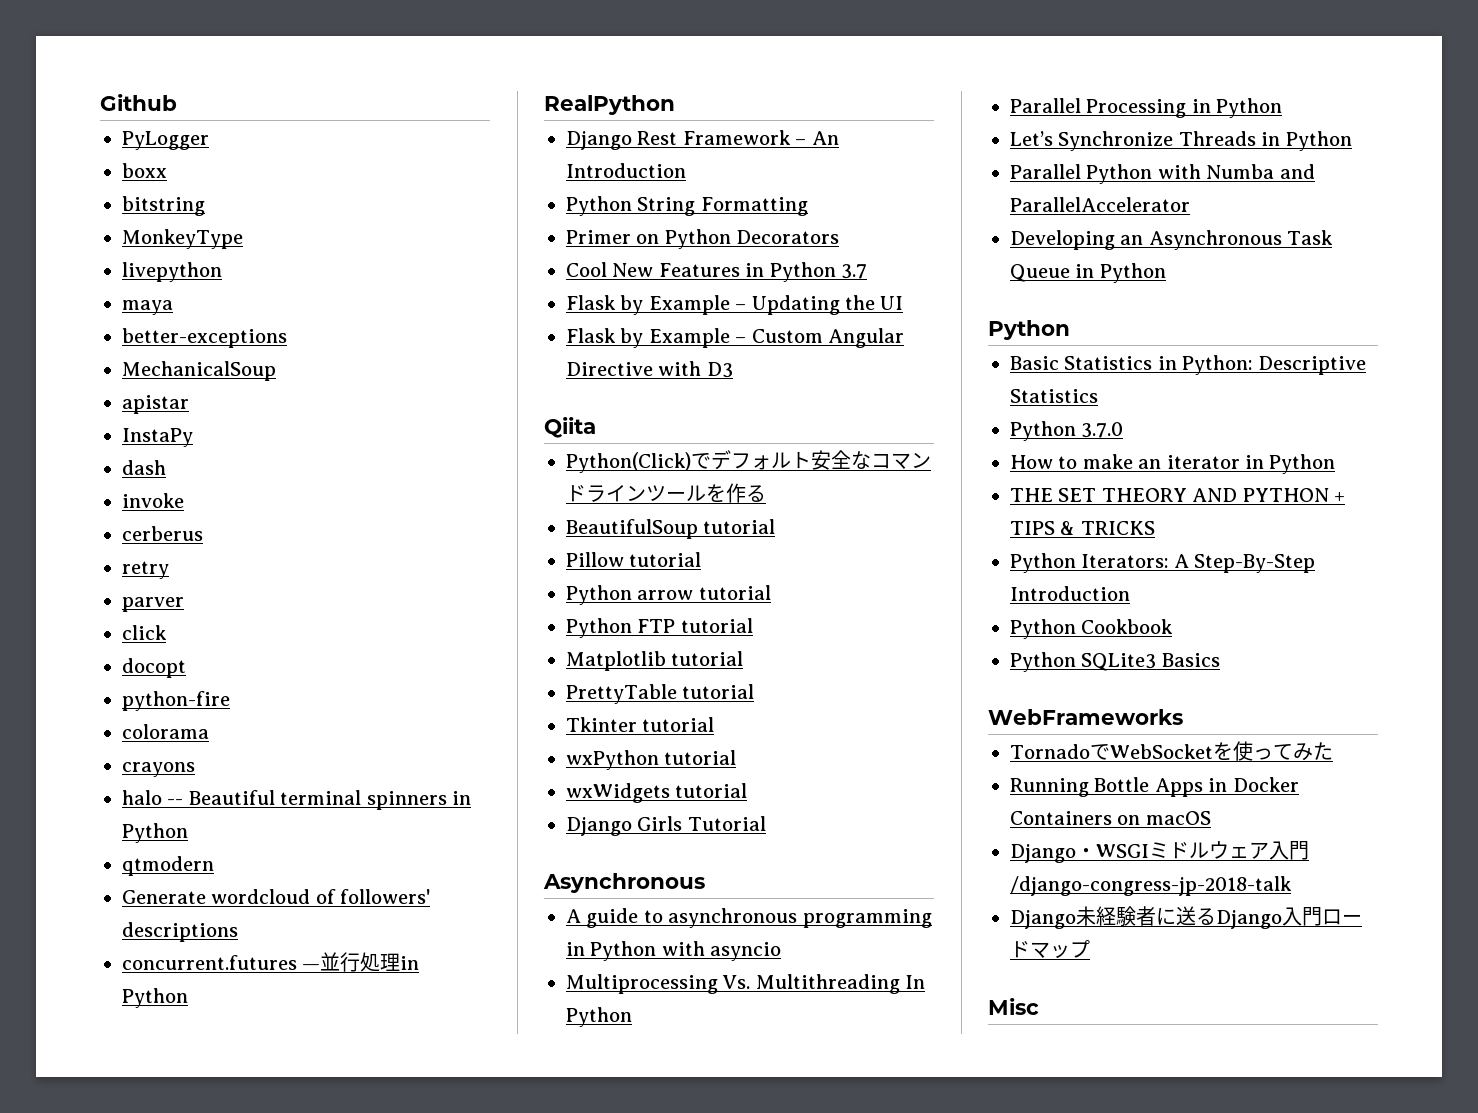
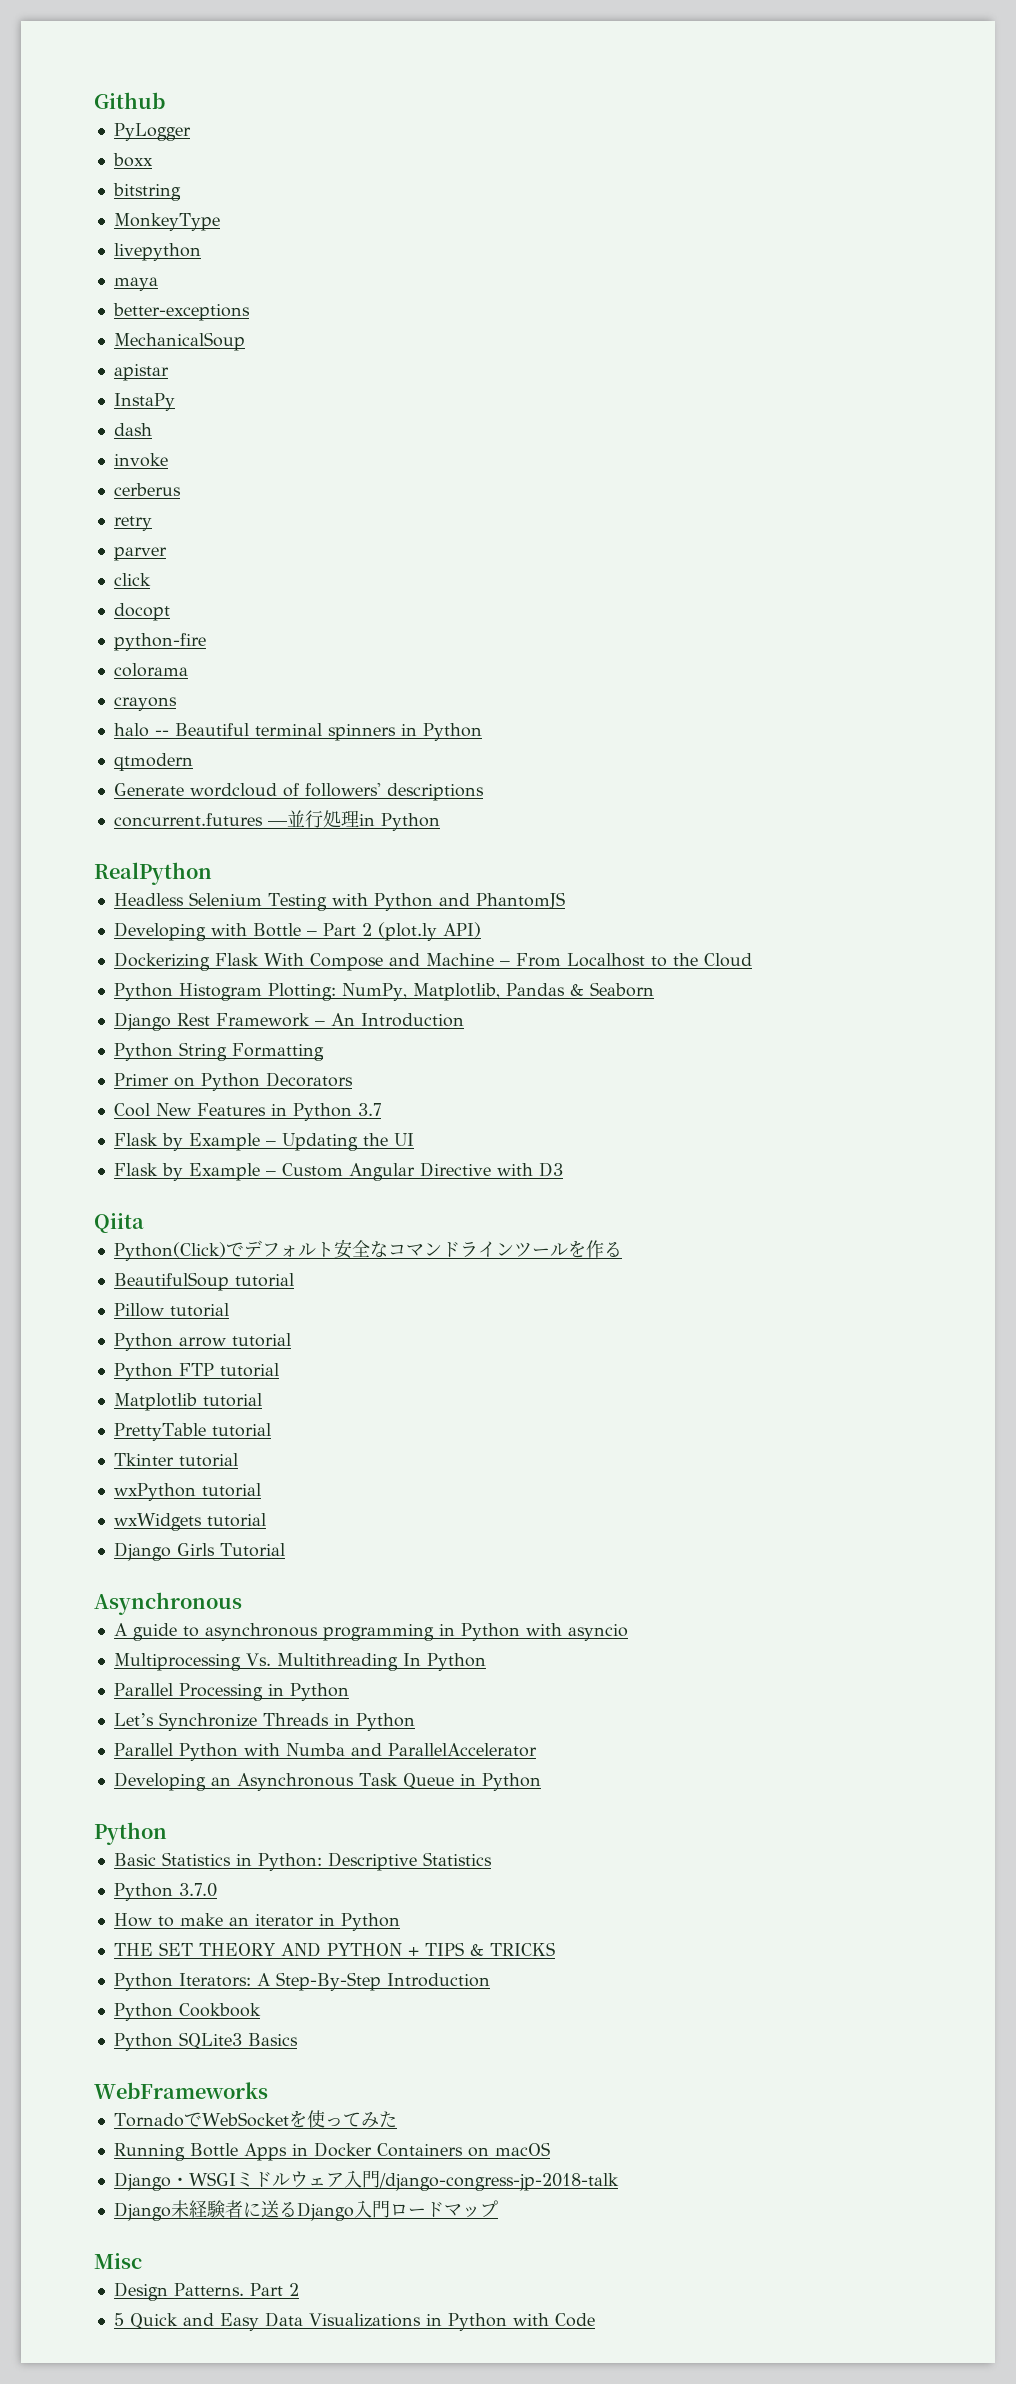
+ Headless Selenium Testing with Python and PhantomJS
+ Developing with Bottle – Part 2 (plot.ly API)
+ Dockerizing Flask With Compose and Machine – From Localhost to the Cloud
+ Python Histogram Plotting: NumPy, Matplotlib, Pandas & Seaborn
+ Design Patterns. Part 2
+ 5 Quick and Easy Data Visualizations in Python with Code

